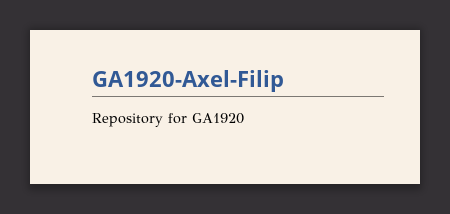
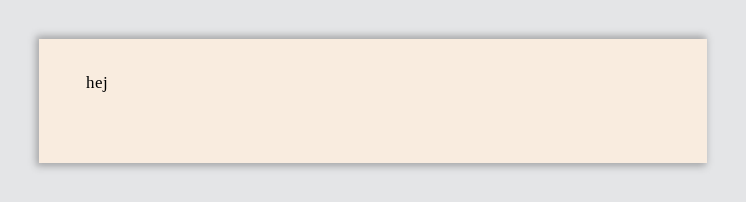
- GA1920-Axel-Filip
- Repository for GA1920
+ hej

